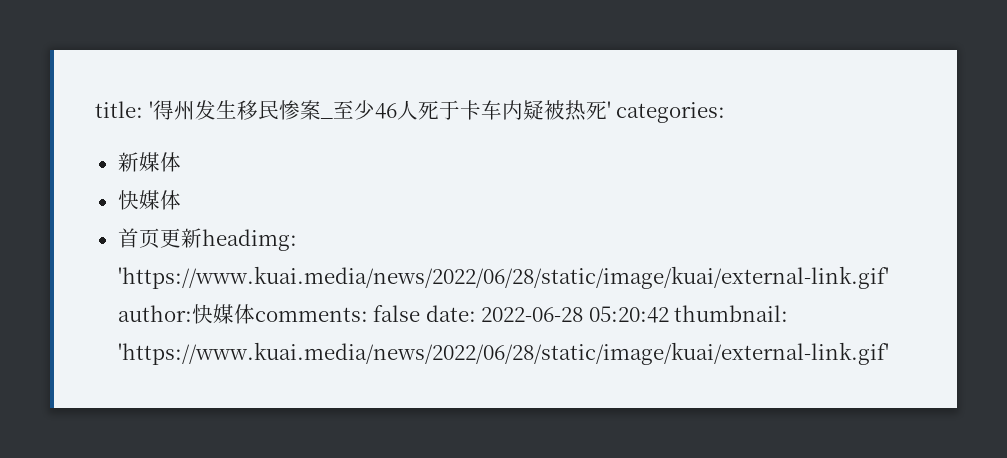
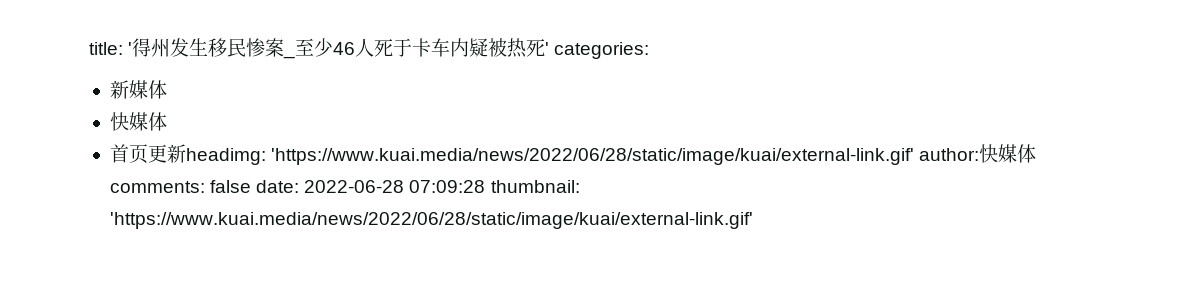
- 首页更新headimg: 'https://www.kuai.media/news/2022/06/28/static/image/kuai/external-link.gif' author:快媒体comments: false date: 2022-06-28 05:20:42 thumbnail: 'https://www.kuai.media/news/2022/06/28/static/image/kuai/external-link.gif'
+ 首页更新headimg: 'https://www.kuai.media/news/2022/06/28/static/image/kuai/external-link.gif' author:快媒体comments: false date: 2022-06-28 07:09:28 thumbnail: 'https://www.kuai.media/news/2022/06/28/static/image/kuai/external-link.gif'

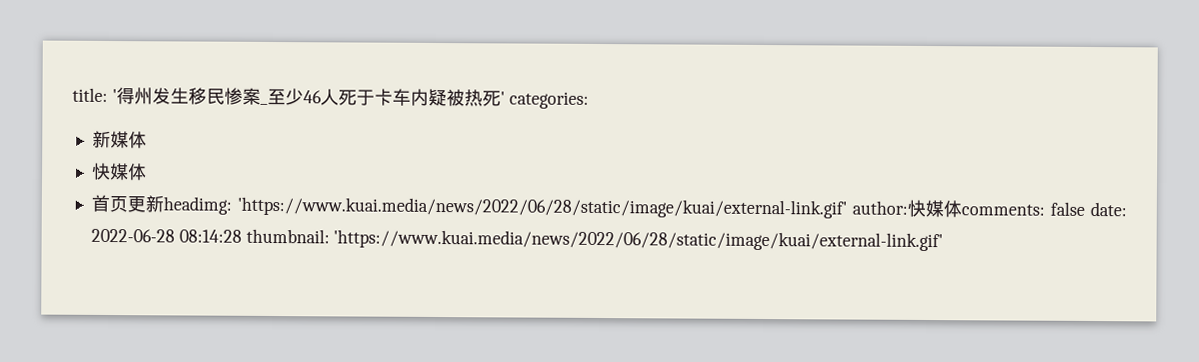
- 首页更新headimg: 'https://www.kuai.media/news/2022/06/28/static/image/kuai/external-link.gif' author:快媒体comments: false date: 2022-06-28 07:09:28 thumbnail: 'https://www.kuai.media/news/2022/06/28/static/image/kuai/external-link.gif'
+ 首页更新headimg: 'https://www.kuai.media/news/2022/06/28/static/image/kuai/external-link.gif' author:快媒体comments: false date: 2022-06-28 08:14:28 thumbnail: 'https://www.kuai.media/news/2022/06/28/static/image/kuai/external-link.gif'

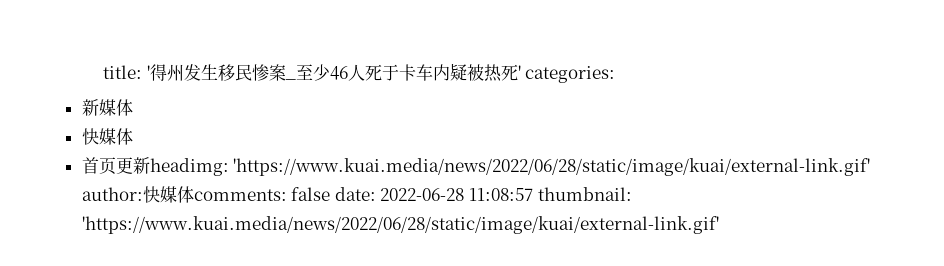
- 首页更新headimg: 'https://www.kuai.media/news/2022/06/28/static/image/kuai/external-link.gif' author:快媒体comments: false date: 2022-06-28 08:14:28 thumbnail: 'https://www.kuai.media/news/2022/06/28/static/image/kuai/external-link.gif'
+ 首页更新headimg: 'https://www.kuai.media/news/2022/06/28/static/image/kuai/external-link.gif' author:快媒体comments: false date: 2022-06-28 11:08:57 thumbnail: 'https://www.kuai.media/news/2022/06/28/static/image/kuai/external-link.gif'

